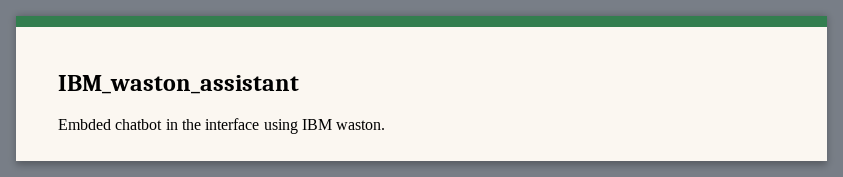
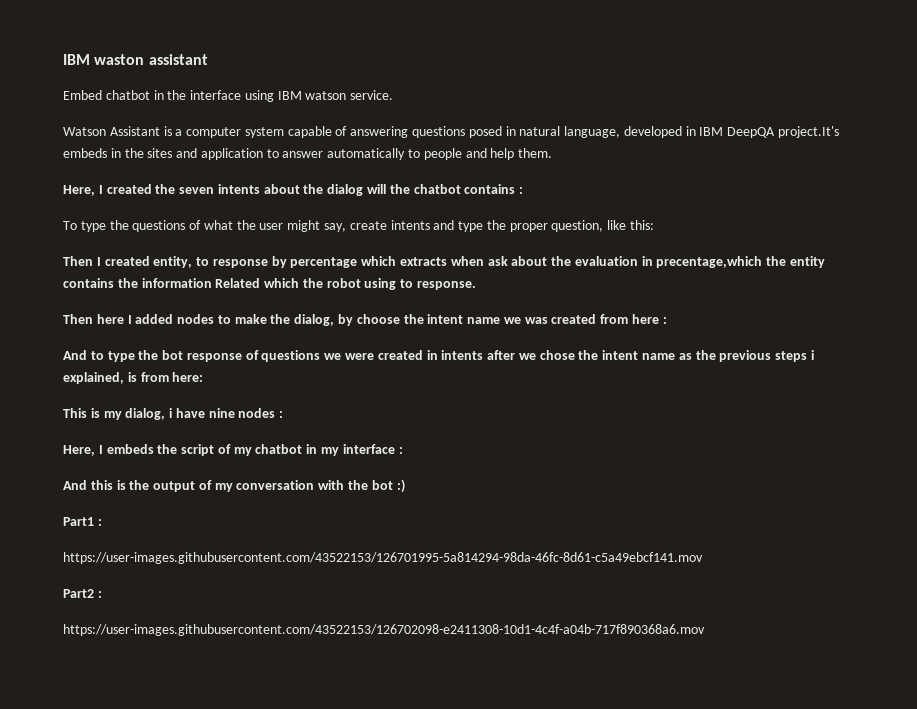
- IBM_waston_assistant
- Embded chatbot in the interface using IBM waston.
+ IBM waston assistant
+ Embed chatbot in the interface using IBM watson service.
+ Watson Assistant is a computer system capable of answering questions posed in natural language, developed in IBM DeepQA project.It's embeds in the sites and application to answer automatically to people and help them.
+ Here, I created the seven intents about the dialog will the chatbot contains :
+ To type the questions of what the user might say, create intents and type the proper question, like this:
+ Then I created entity, to response by percentage which extracts when ask about the evaluation in precentage,which the entity contains the information Related which the robot using to response.
+ Then here I added nodes to make the dialog, by choose the intent name we was created from here :
+ And to type the bot response of questions we were created in intents after we chose the intent name as the previous steps i explained, is from here:
+ This is my dialog, i have nine nodes :
+ Here, I embeds the script of my chatbot in my interface :
+ And this is the output of my conversation with the bot :)
+ Part1 :
+ https://user-images.githubusercontent.com/43522153/126701995-5a814294-98da-46fc-8d61-c5a49ebcf141.mov
+ Part2 :
+ https://user-images.githubusercontent.com/43522153/126702098-e2411308-10d1-4c4f-a04b-717f890368a6.mov

